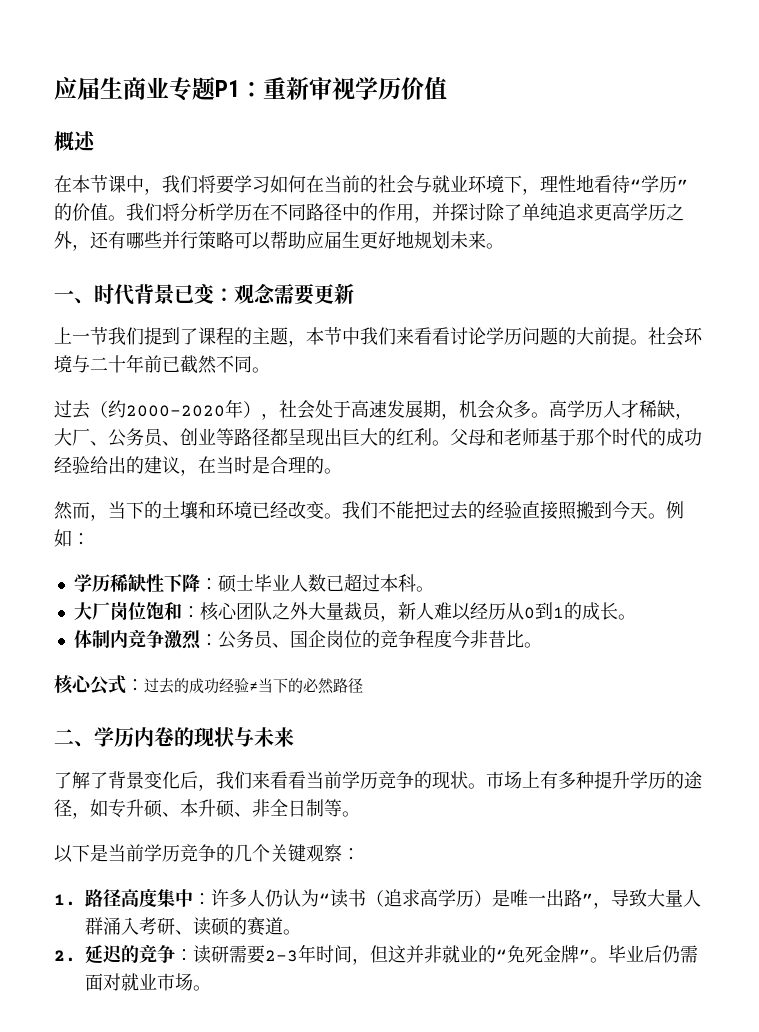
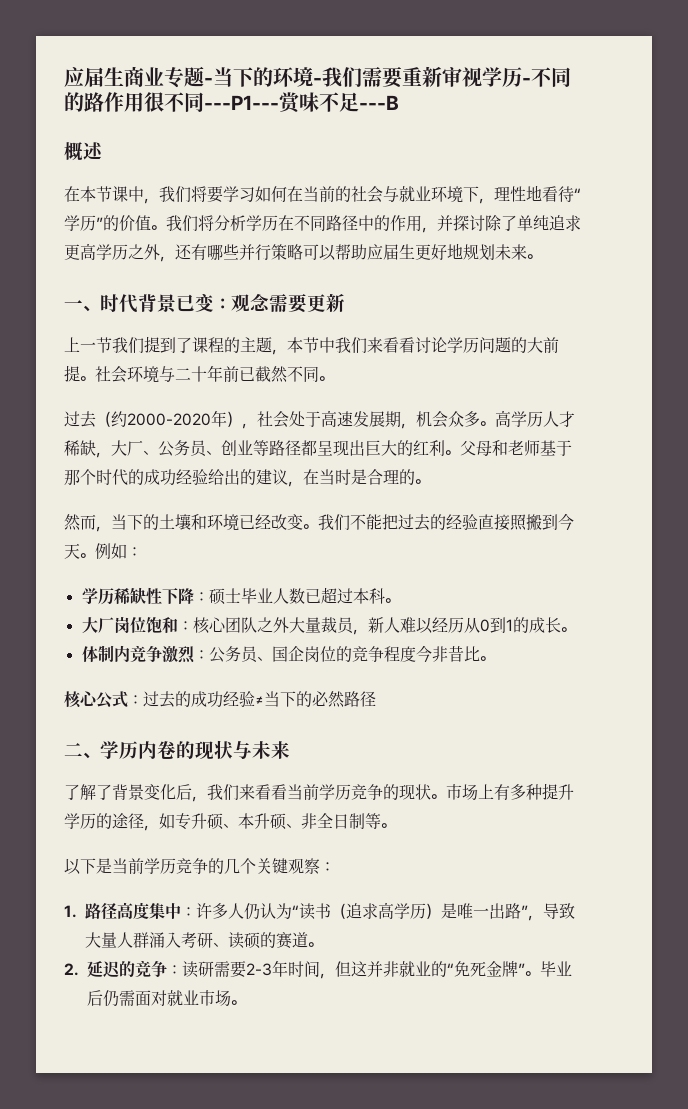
- 应届生商业专题P1：重新审视学历价值
+ 应届生商业专题-当下的环境-我们需要重新审视学历-不同的路作用很不同---P1---赏味不足---B

